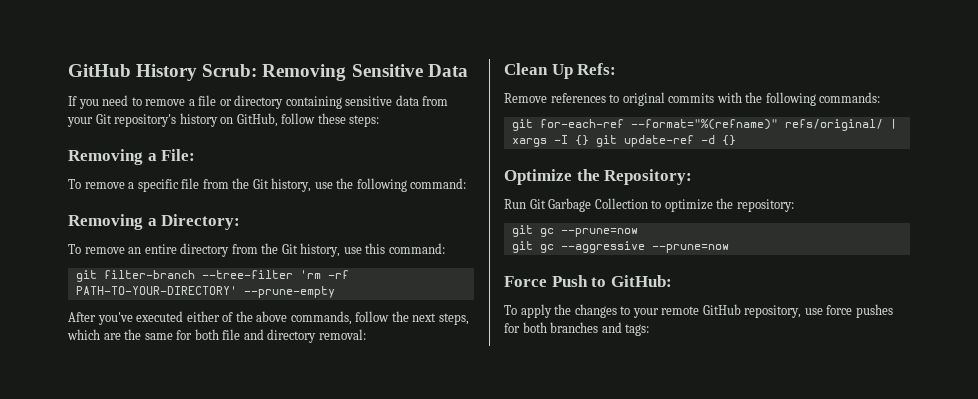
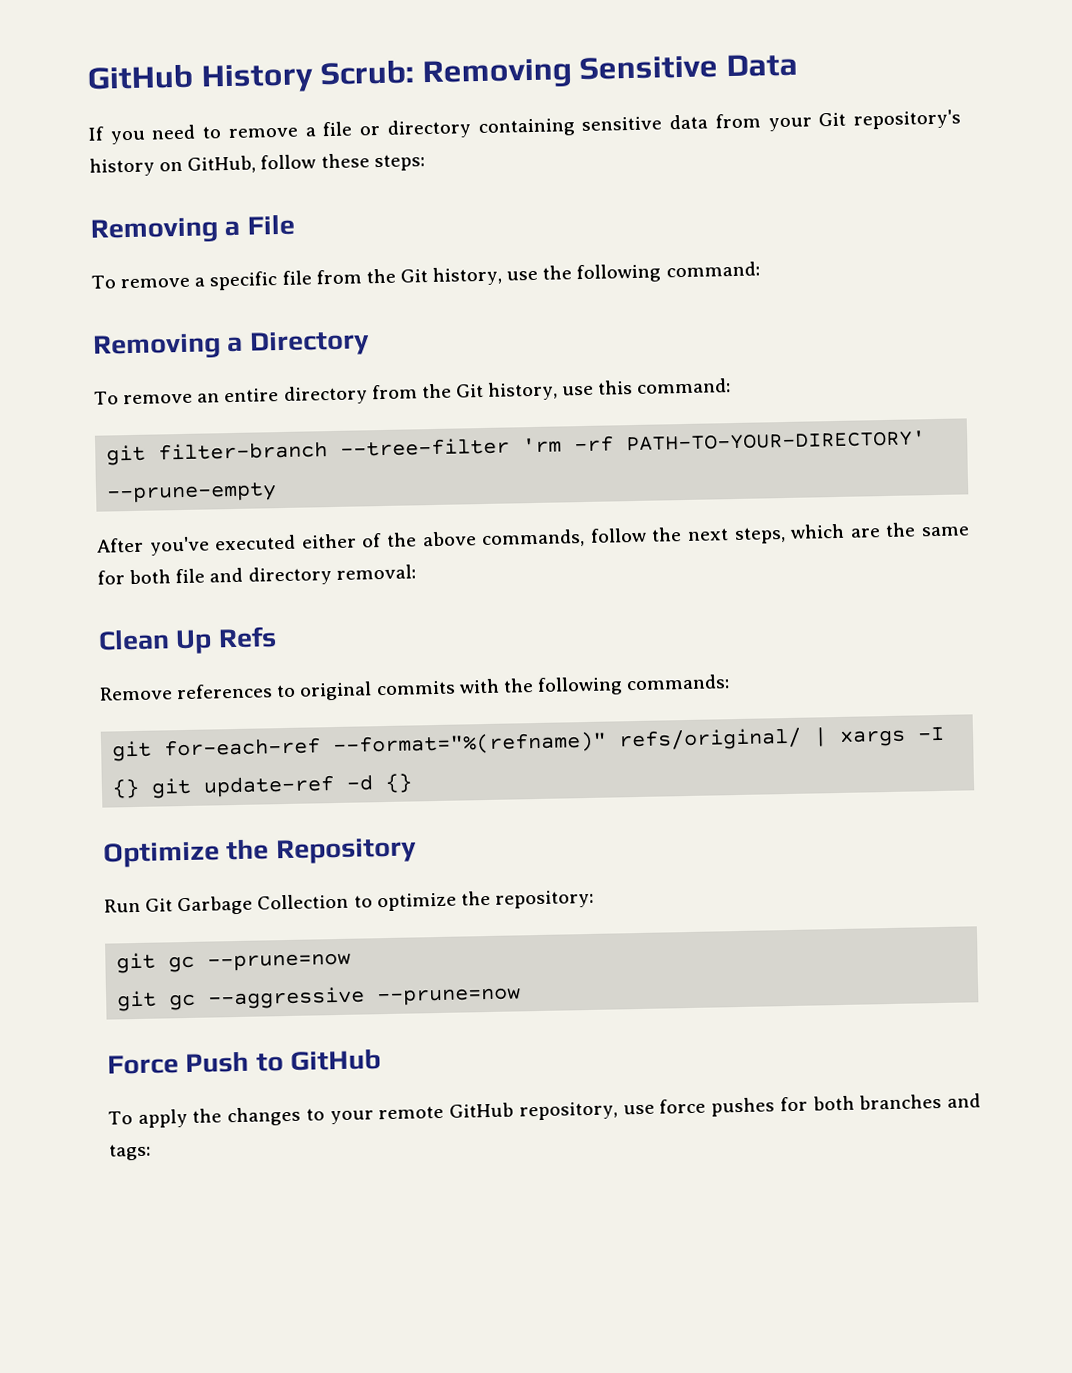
- Removing a File:
+ Removing a File
- Removing a Directory:
+ Removing a Directory
- Clean Up Refs:
+ Clean Up Refs
- Optimize the Repository:
+ Optimize the Repository
- Force Push to GitHub:
+ Force Push to GitHub

